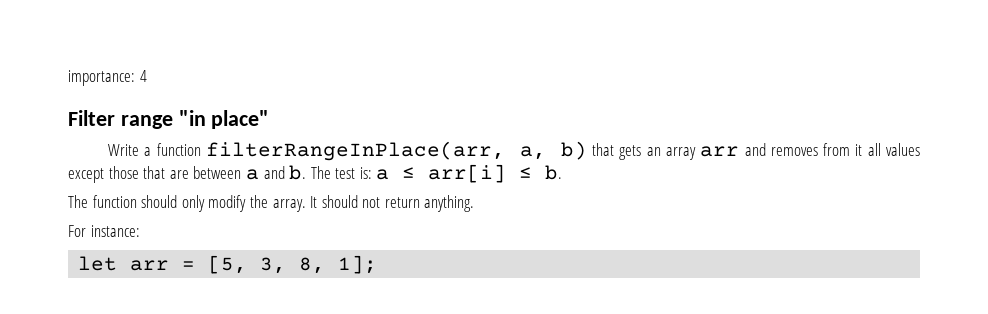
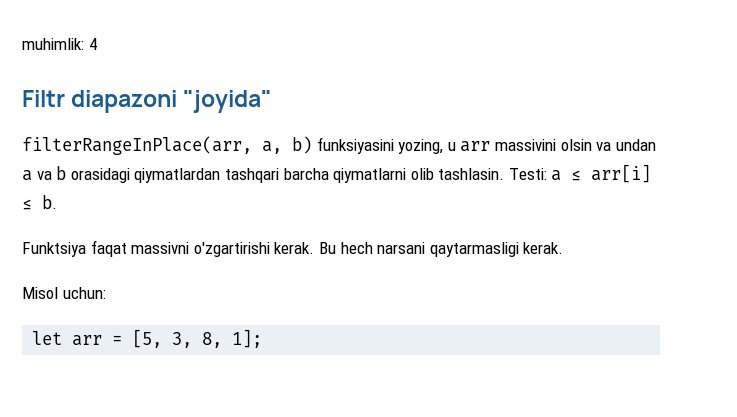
- importance: 4
+ muhimlik: 4
- Filter range "in place"
- Write a function filterRangeInPlace(arr, a, b) that gets an array arr and removes from it all values except those that are between a and b. The test is: a ≤ arr[i] ≤ b.
+ Filtr diapazoni "joyida"
+ filterRangeInPlace(arr, a, b) funksiyasini yozing, u arr massivini olsin va undan a va b orasidagi qiymatlardan tashqari barcha qiymatlarni olib tashlasin. Testi: a ≤ arr[i] ≤ b.
- The function should only modify the array. It should not return anything.
- For instance:
+ Funktsiya faqat massivni o'zgartirishi kerak. Bu hech narsani qaytarmasligi kerak.
+ Misol uchun:

